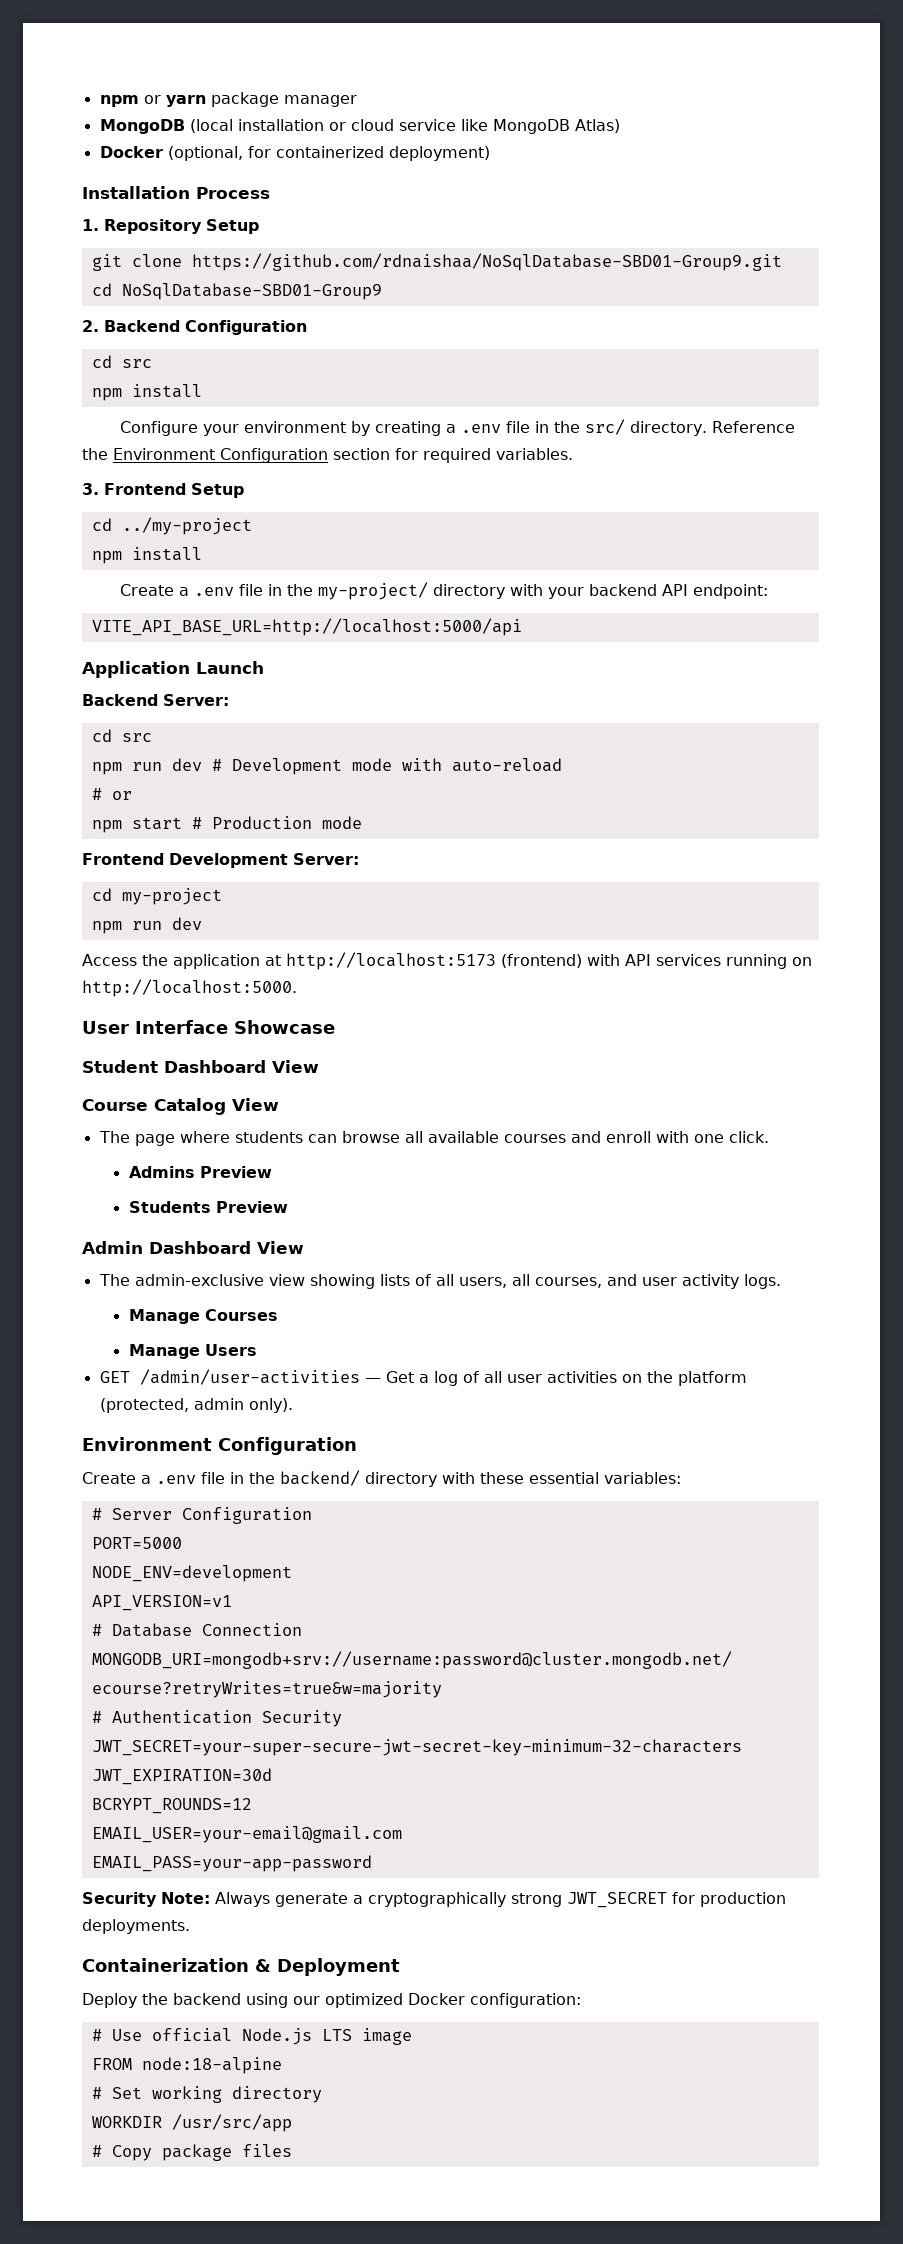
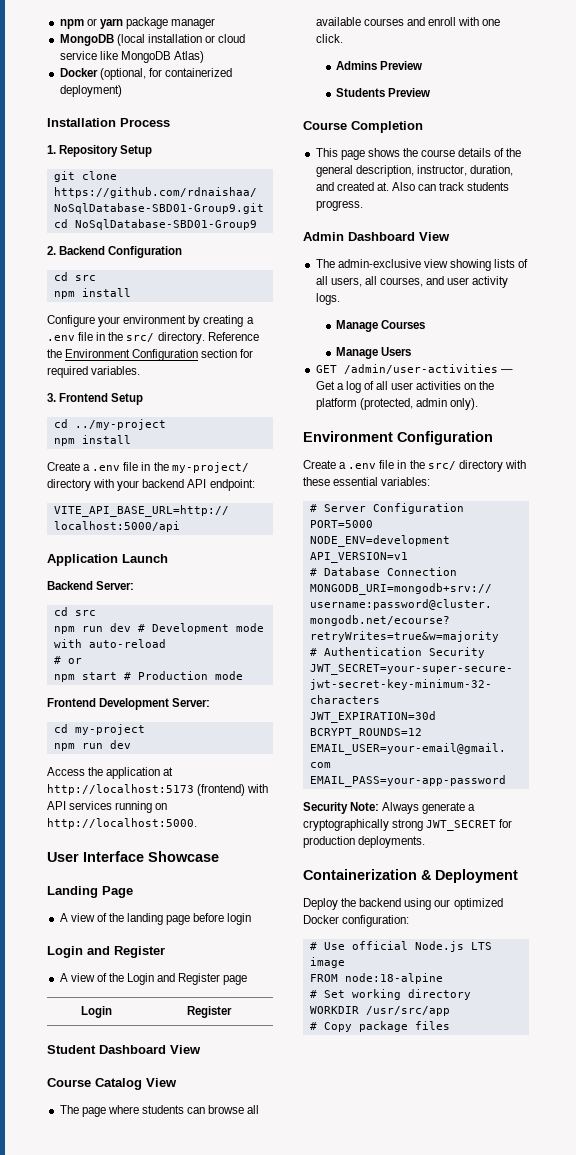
+ Landing Page
+ A view of the landing page before login
+ Login and Register
+ A view of the Login and Register page
+ Login | Register
+ Course Completion
+ This page shows the course details of the general description, instructor, duration, and created at. Also can track students progress.
- Create a .env file in the backend/ directory with these essential variables:
+ Create a .env file in the src/ directory with these essential variables:

